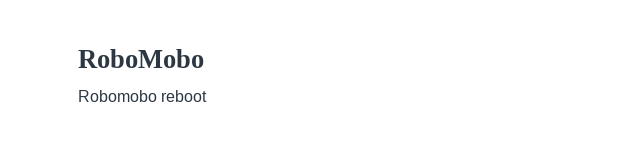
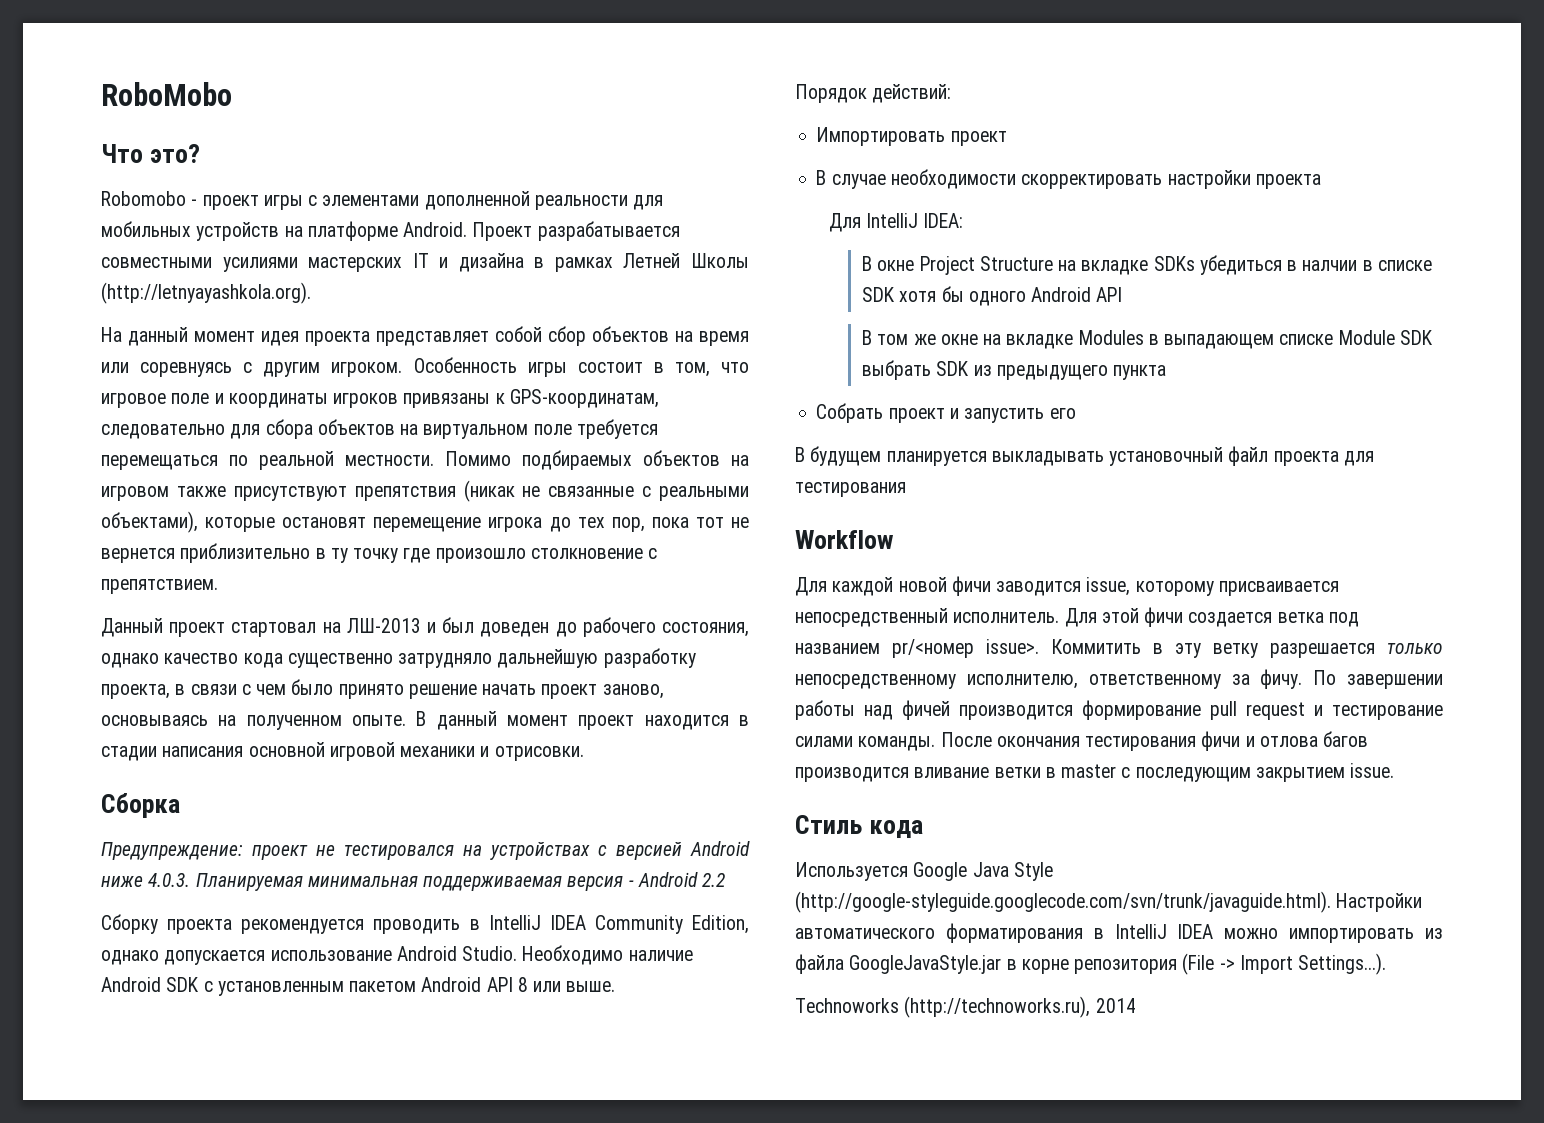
+ Что это?
- Robomobo reboot
+ Robomobo - проект игры с элементами дополненной реальности для мобильных устройств на платформе Android. Проект разрабатывается совместными усилиями мастерских IT и дизайна в рамках Летней Школы (http://letnyayashkola.org).
+ На данный момент идея проекта представляет собой сбор объектов на время или соревнуясь с другим игроком. Особенность игры состоит в том, что игровое поле и координаты игроков привязаны к GPS-координатам, следовательно для сбора объектов на виртуальном поле требуется перемещаться по реальной местности. Помимо подбираемых объектов на игровом также присутствуют препятствия (никак не связанные с реальными объектами), которые остановят перемещение игрока до тех пор, пока тот не вернется приблизительно в ту точку где произошло столкновение с препятствием.
+ Данный проект стартовал на ЛШ-2013 и был доведен до рабочего состояния, однако качество кода существенно затрудняло дальнейшую разработку проекта, в связи с чем было принято решение начать проект заново, основываясь на полученном опыте. В данный момент проект находится в стадии написания основной игровой механики и отрисовки.
+ Сборка
+ Предупреждение: проект не тестировался на устройствах с версией Android ниже 4.0.3. Планируемая минимальная поддерживаемая версия - Android 2.2
+ Сборку проекта рекомендуется проводить в IntelliJ IDEA Community Edition, однако допускается использование Android Studio. Необходимо наличие Android SDK с установленным пакетом Android API 8 или выше.
+ Порядок действий:
+ Импортировать проект
+ В случае необходимости скорректировать настройки проекта
+ Для IntelliJ IDEA:
+ В окне Project Structure на вкладке SDKs убедиться в налчии в списке SDK хотя бы одного Android API
+ В том же окне на вкладке Modules в выпадающем списке Module SDK выбрать SDK из предыдущего пункта
+ Собрать проект и запустить его
+ В будущем планируется выкладывать установочный файл проекта для тестирования
+ Workflow
+ Для каждой новой фичи заводится issue, которому присваивается непосредственный исполнитель. Для этой фичи создается ветка под названием pr/<номер issue>. Коммитить в эту ветку разрешается только непосредственному исполнителю, ответственному за фичу. По завершении работы над фичей производится формирование pull request и тестирование силами команды. После окончания тестирования фичи и отлова багов производится вливание ветки в master с последующим закрытием issue.
+ Стиль кода
+ Используется Google Java Style (http://google-styleguide.googlecode.com/svn/trunk/javaguide.html). Настройки автоматического форматирования в IntelliJ IDEA можно импортировать из файла GoogleJavaStyle.jar в корне репозитория (File -> Import Settings...).
+ Technoworks (http://technoworks.ru), 2014

